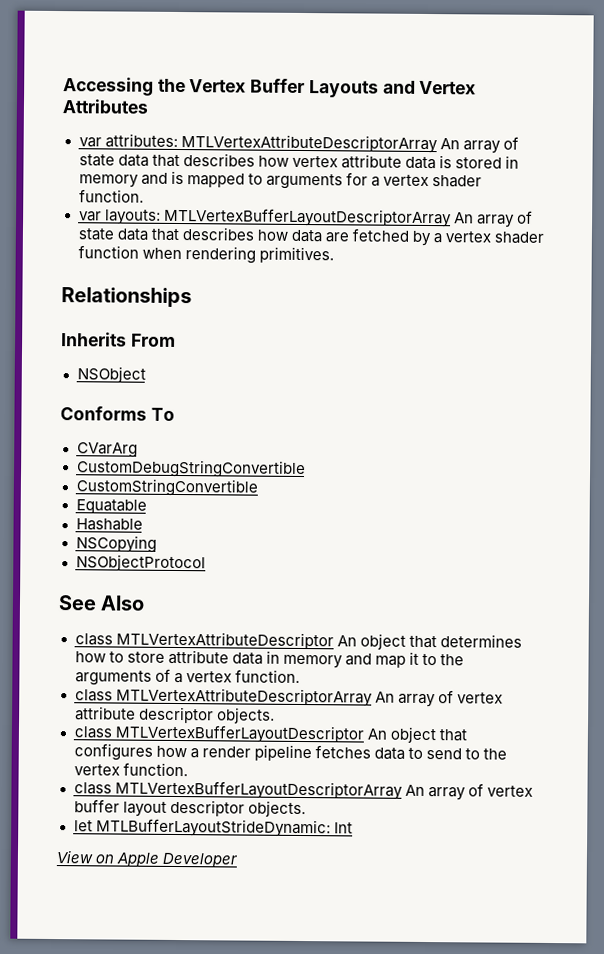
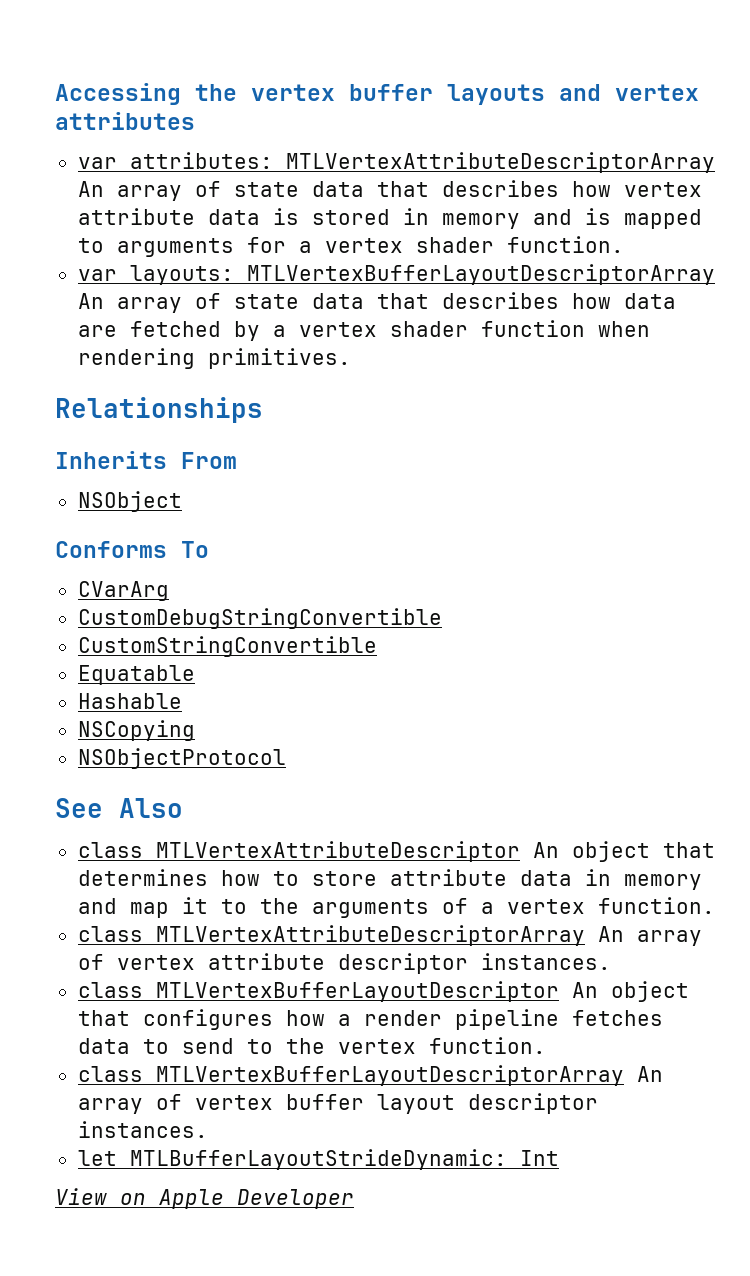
- Accessing the Vertex Buffer Layouts and Vertex Attributes
+ Accessing the vertex buffer layouts and vertex attributes
- class MTLVertexAttributeDescriptorArray An array of vertex attribute descriptor objects.
+ class MTLVertexAttributeDescriptorArray An array of vertex attribute descriptor instances.
- class MTLVertexBufferLayoutDescriptorArray An array of vertex buffer layout descriptor objects.
+ class MTLVertexBufferLayoutDescriptorArray An array of vertex buffer layout descriptor instances.

